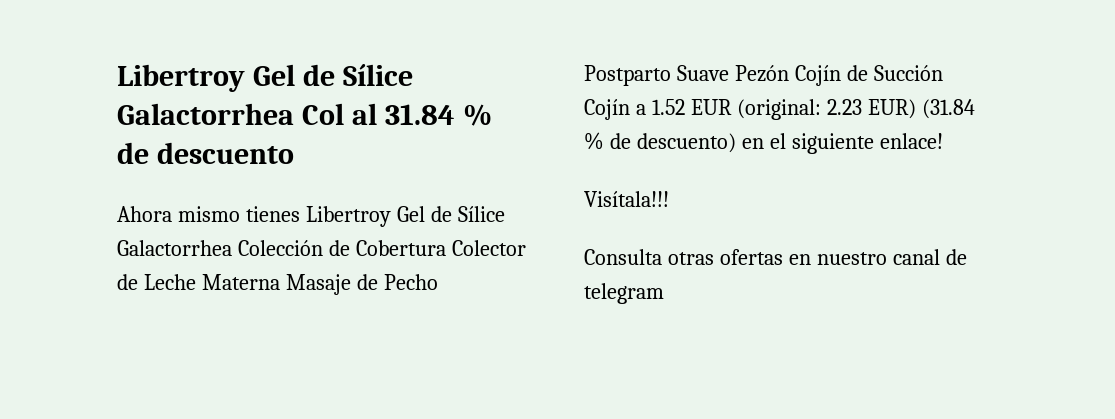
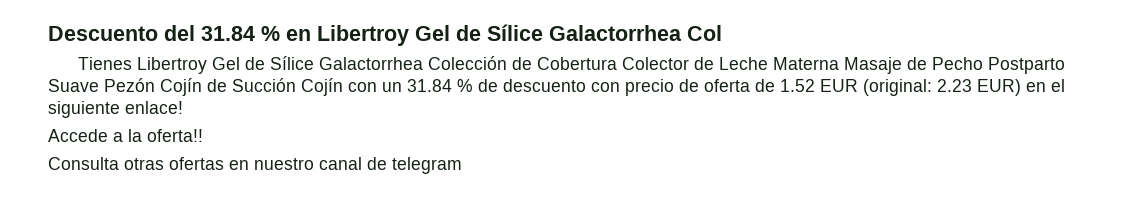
- Libertroy Gel de Sílice Galactorrhea Col al 31.84 % de descuento
- Ahora mismo tienes Libertroy Gel de Sílice Galactorrhea Colección de Cobertura Colector de Leche Materna Masaje de Pecho Postparto Suave Pezón Cojín de Succión Cojín a 1.52 EUR (original: 2.23 EUR) (31.84 % de descuento) en el siguiente enlace!
+ Descuento del 31.84 % en Libertroy Gel de Sílice Galactorrhea Col
+ Tienes Libertroy Gel de Sílice Galactorrhea Colección de Cobertura Colector de Leche Materna Masaje de Pecho Postparto Suave Pezón Cojín de Succión Cojín con un 31.84 % de descuento con precio de oferta de 1.52 EUR (original: 2.23 EUR) en el siguiente enlace!
- Visítala!!!
+ Accede a la oferta!!

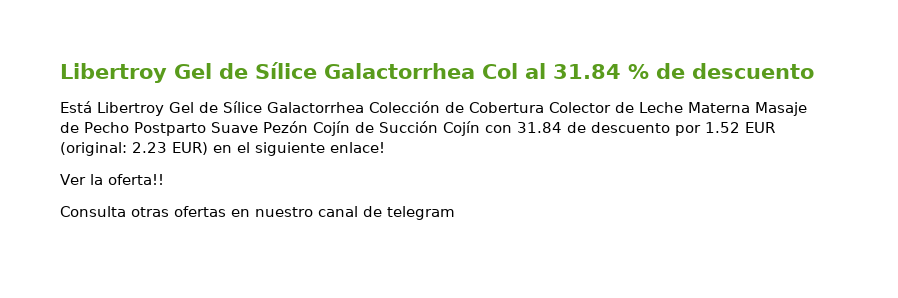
- Descuento del 31.84 % en Libertroy Gel de Sílice Galactorrhea Col
- Tienes Libertroy Gel de Sílice Galactorrhea Colección de Cobertura Colector de Leche Materna Masaje de Pecho Postparto Suave Pezón Cojín de Succión Cojín con un 31.84 % de descuento con precio de oferta de 1.52 EUR (original: 2.23 EUR) en el siguiente enlace!
+ Libertroy Gel de Sílice Galactorrhea Col al 31.84 % de descuento
+ Está Libertroy Gel de Sílice Galactorrhea Colección de Cobertura Colector de Leche Materna Masaje de Pecho Postparto Suave Pezón Cojín de Succión Cojín con 31.84 de descuento por 1.52 EUR (original: 2.23 EUR) en el siguiente enlace!
- Accede a la oferta!!
+ Ver la oferta!!

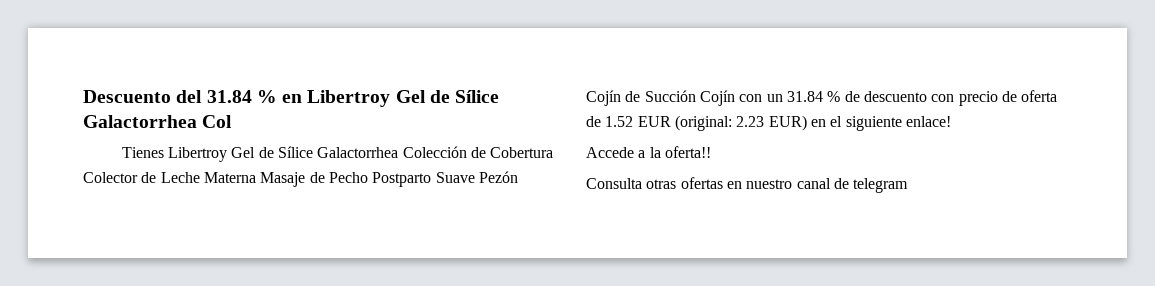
- Libertroy Gel de Sílice Galactorrhea Col al 31.84 % de descuento
- Está Libertroy Gel de Sílice Galactorrhea Colección de Cobertura Colector de Leche Materna Masaje de Pecho Postparto Suave Pezón Cojín de Succión Cojín con 31.84 de descuento por 1.52 EUR (original: 2.23 EUR) en el siguiente enlace!
+ Descuento del 31.84 % en Libertroy Gel de Sílice Galactorrhea Col
+ Tienes Libertroy Gel de Sílice Galactorrhea Colección de Cobertura Colector de Leche Materna Masaje de Pecho Postparto Suave Pezón Cojín de Succión Cojín con un 31.84 % de descuento con precio de oferta de 1.52 EUR (original: 2.23 EUR) en el siguiente enlace!
- Ver la oferta!!
+ Accede a la oferta!!

